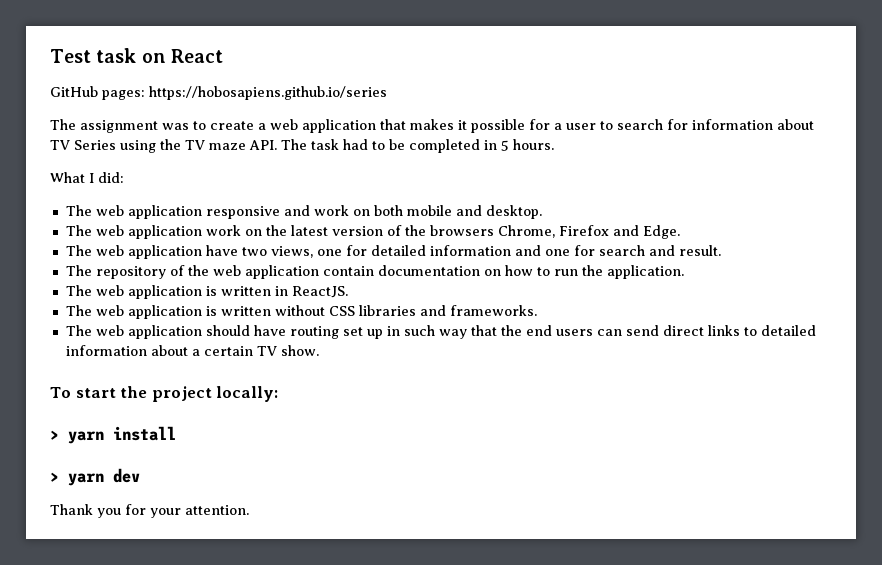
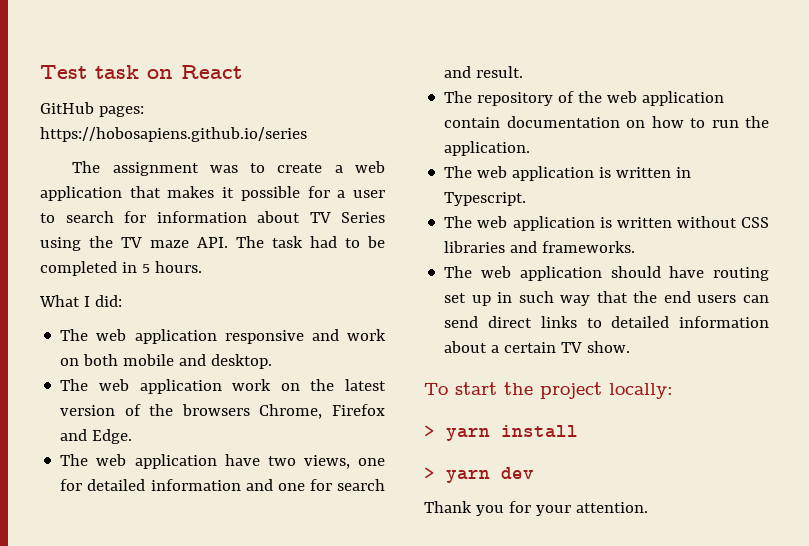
- The web application is written in ReactJS.
+ The web application is written in Typescript.

